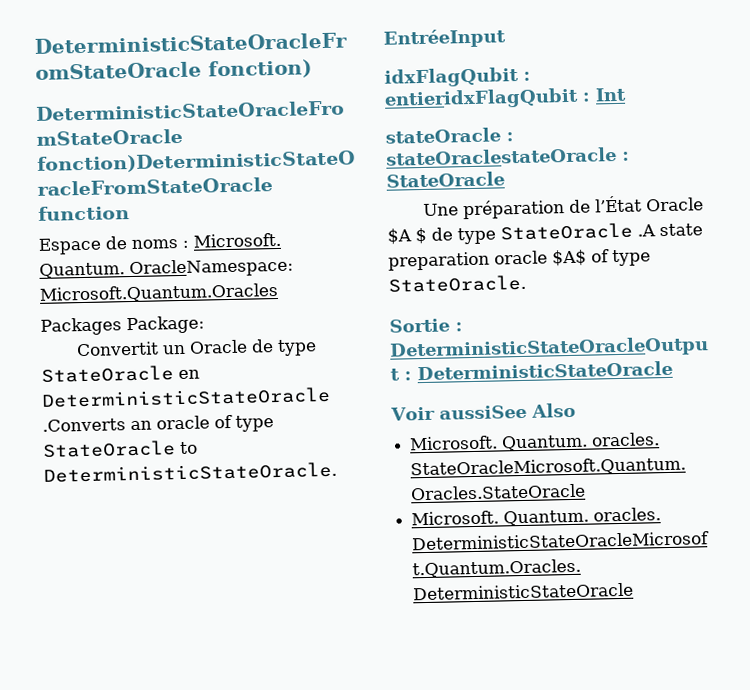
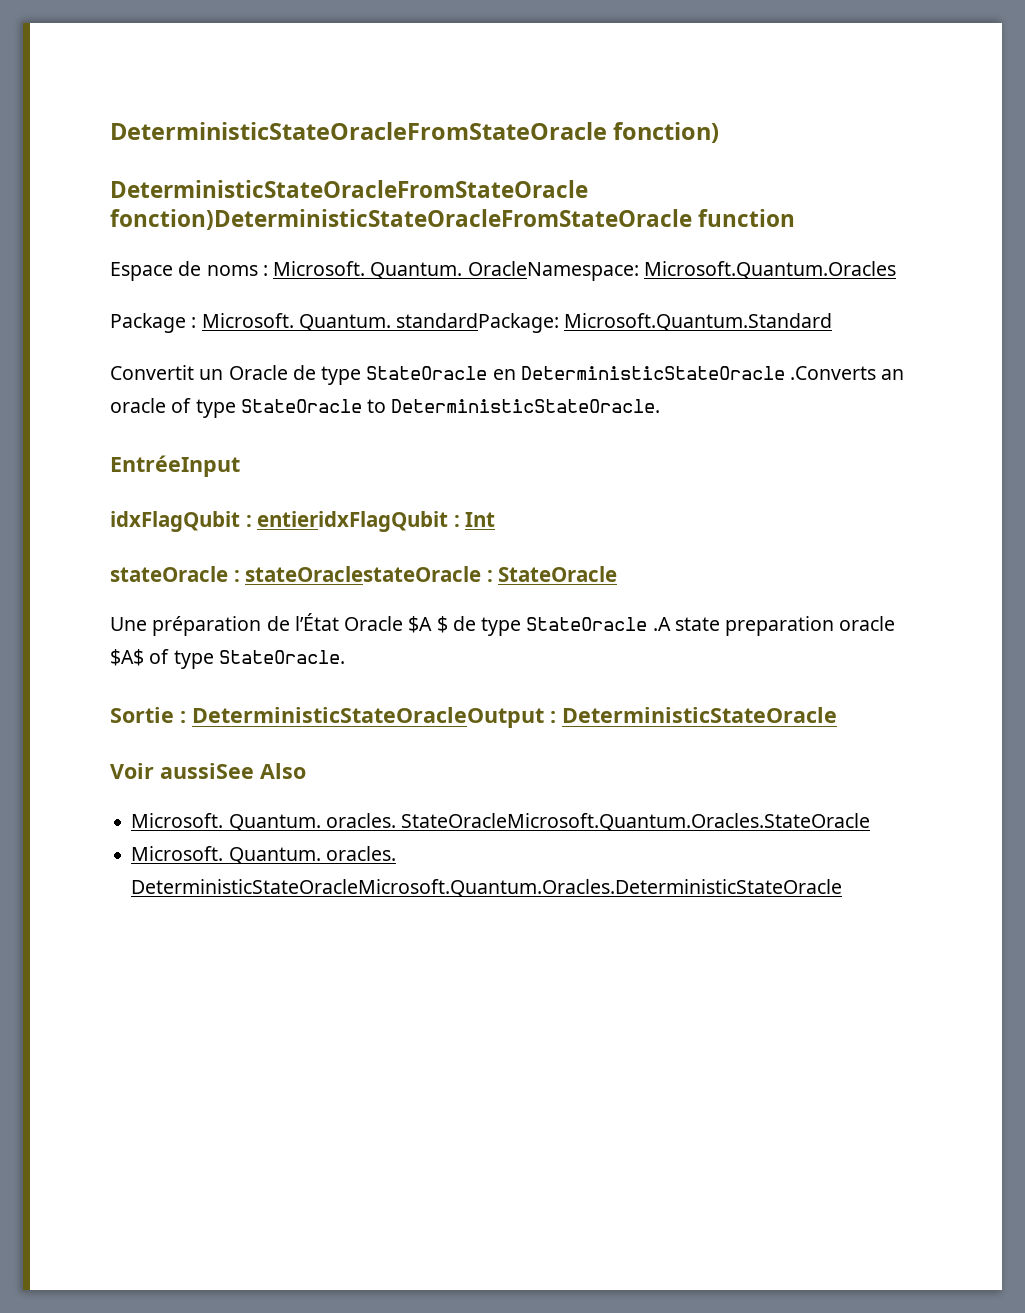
- Packages Package:
+ Package : Microsoft. Quantum. standardPackage: Microsoft.Quantum.Standard

